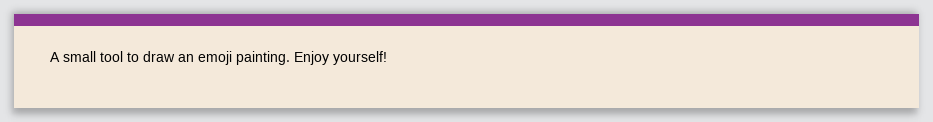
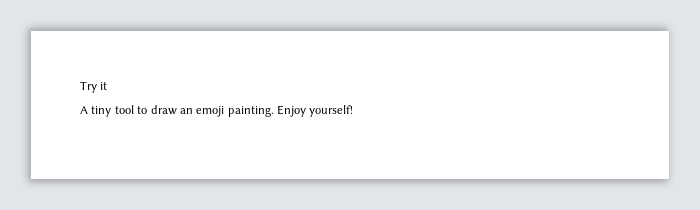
- A small tool to draw an emoji painting.
+ Try it
+ A tiny tool to draw an emoji painting.

